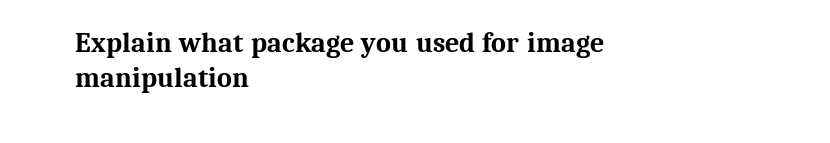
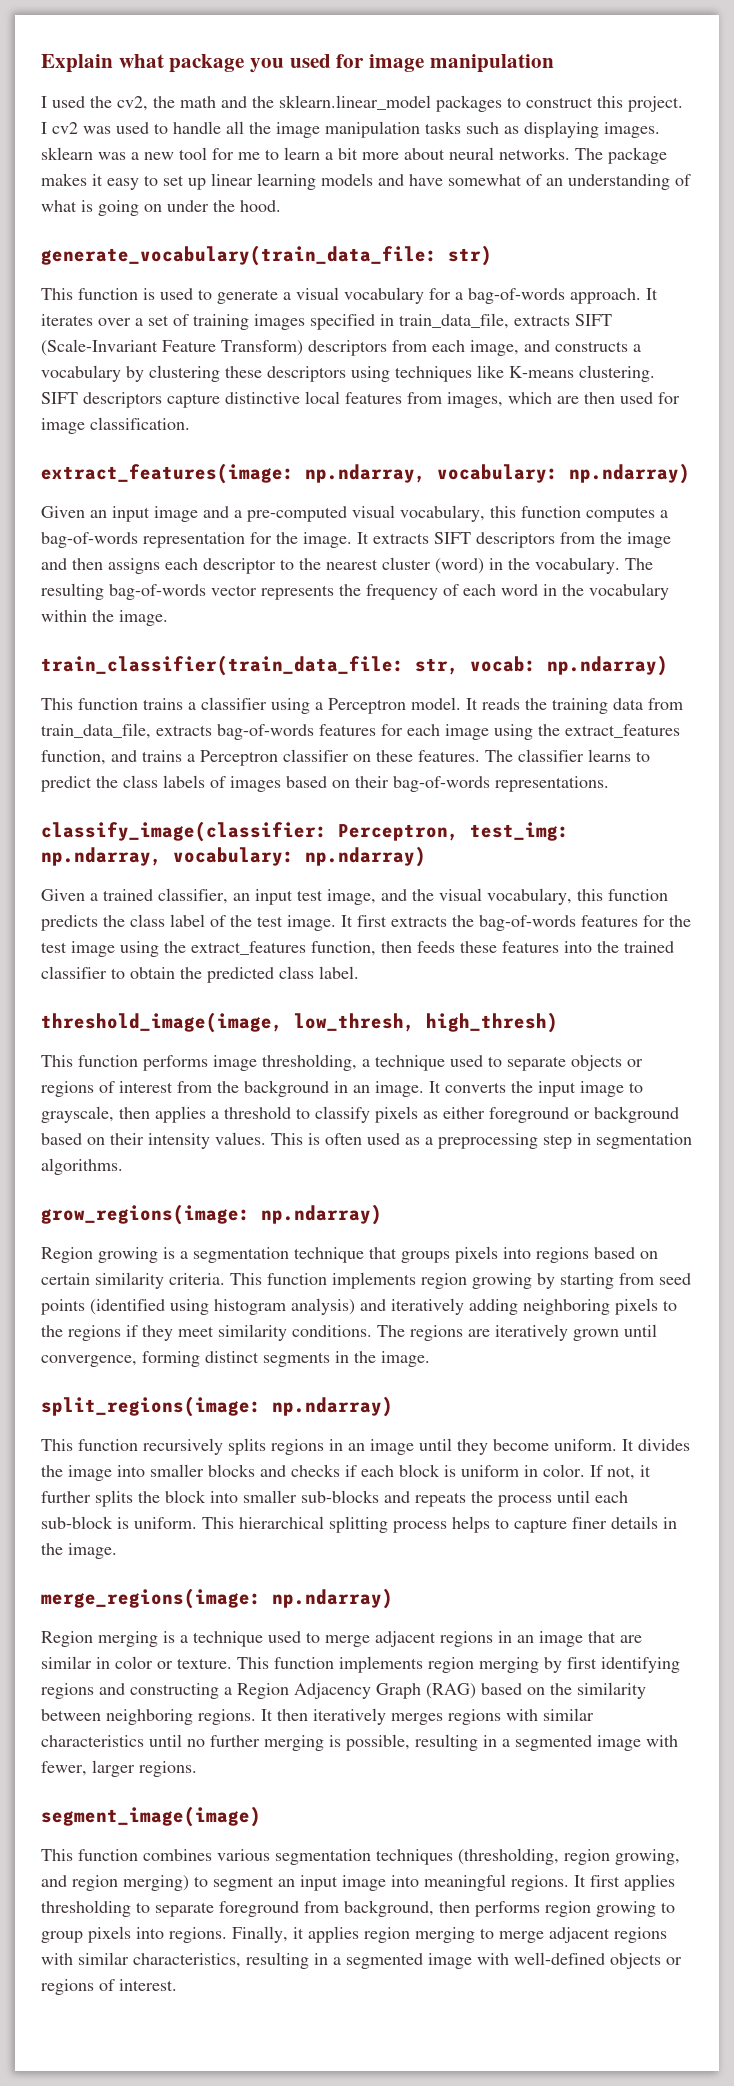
+ I used the cv2, the math and the sklearn.linear_model packages to construct this project. I cv2 was used to handle all the image manipulation tasks such as displaying images. sklearn was a new tool for me to learn a bit more about neural networks. The package makes it easy to set up linear learning models and have somewhat of an understanding of what is going on under the hood.
+ generate_vocabulary(train_data_file: str)
+ This function is used to generate a visual vocabulary for a bag-of-words approach. It iterates over a set of training images specified in train_data_file, extracts SIFT (Scale-Invariant Feature Transform) descriptors from each image, and constructs a vocabulary by clustering these descriptors using techniques like K-means clustering. SIFT descriptors capture distinctive local features from images, which are then used for image classification.
+ extract_features(image: np.ndarray, vocabulary: np.ndarray)
+ Given an input image and a pre-computed visual vocabulary, this function computes a bag-of-words representation for the image. It extracts SIFT descriptors from the image and then assigns each descriptor to the nearest cluster (word) in the vocabulary. The resulting bag-of-words vector represents the frequency of each word in the vocabulary within the image.
+ train_classifier(train_data_file: str, vocab: np.ndarray)
+ This function trains a classifier using a Perceptron model. It reads the training data from train_data_file, extracts bag-of-words features for each image using the extract_features function, and trains a Perceptron classifier on these features. The classifier learns to predict the class labels of images based on their bag-of-words representations.
+ classify_image(classifier: Perceptron, test_img: np.ndarray, vocabulary: np.ndarray)
+ Given a trained classifier, an input test image, and the visual vocabulary, this function predicts the class label of the test image. It first extracts the bag-of-words features for the test image using the extract_features function, then feeds these features into the trained classifier to obtain the predicted class label.
+ threshold_image(image, low_thresh, high_thresh)
+ This function performs image thresholding, a technique used to separate objects or regions of interest from the background in an image. It converts the input image to grayscale, then applies a threshold to classify pixels as either foreground or background based on their intensity values. This is often used as a preprocessing step in segmentation algorithms.
+ grow_regions(image: np.ndarray)
+ Region growing is a segmentation technique that groups pixels into regions based on certain similarity criteria. This function implements region growing by starting from seed points (identified using histogram analysis) and iteratively adding neighboring pixels to the regions if they meet similarity conditions. The regions are iteratively grown until convergence, forming distinct segments in the image.
+ split_regions(image: np.ndarray)
+ This function recursively splits regions in an image until they become uniform. It divides the image into smaller blocks and checks if each block is uniform in color. If not, it further splits the block into smaller sub-blocks and repeats the process until each sub-block is uniform. This hierarchical splitting process helps to capture finer details in the image.
+ merge_regions(image: np.ndarray)
+ Region merging is a technique used to merge adjacent regions in an image that are similar in color or texture. This function implements region merging by first identifying regions and constructing a Region Adjacency Graph (RAG) based on the similarity between neighboring regions. It then iteratively merges regions with similar characteristics until no further merging is possible, resulting in a segmented image with fewer, larger regions.
+ segment_image(image)
+ This function combines various segmentation techniques (thresholding, region growing, and region merging) to segment an input image into meaningful regions. It first applies thresholding to separate foreground from background, then performs region growing to group pixels into regions. Finally, it applies region merging to merge adjacent regions with similar characteristics, resulting in a segmented image with well-defined objects or regions of interest.

